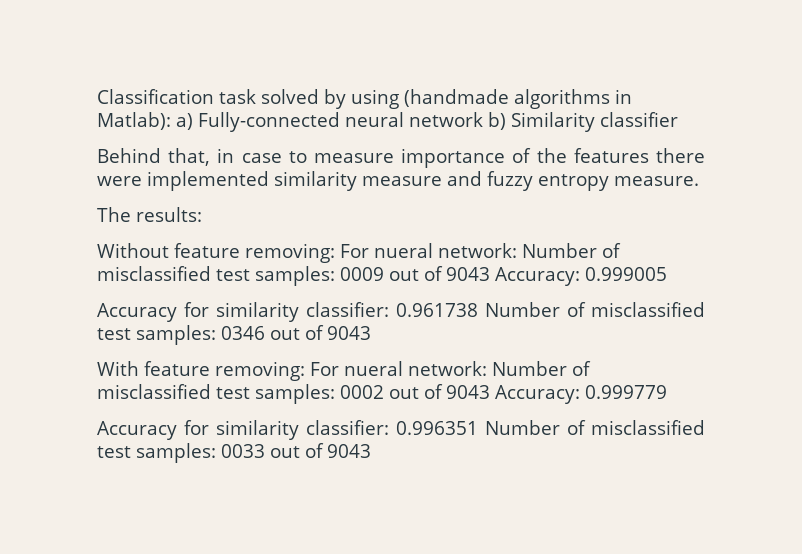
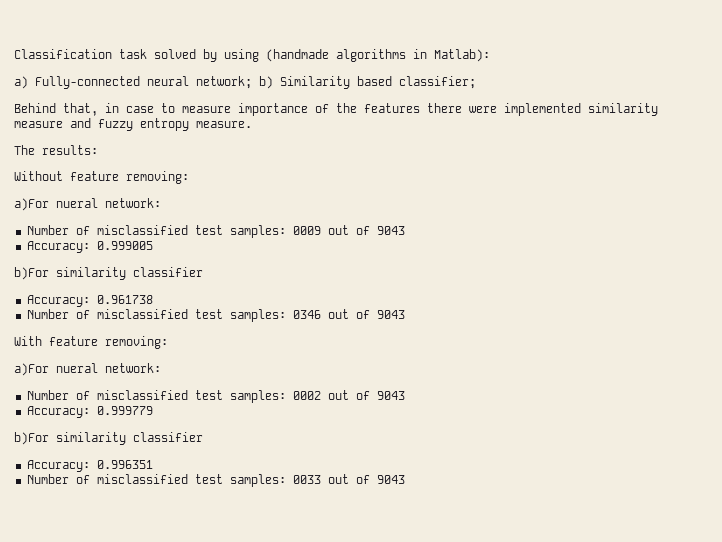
- Classification task solved by using (handmade algorithms in Matlab): a) Fully-connected neural network b) Similarity classifier
+ Classification task solved by using (handmade algorithms in Matlab):
+ a) Fully-connected neural network; b) Similarity based classifier;
- Without feature removing: For nueral network: Number of misclassified test samples: 0009 out of 9043 Accuracy: 0.999005
- Accuracy for similarity classifier: 0.961738 Number of misclassified test samples: 0346 out of 9043
+ Without feature removing:
+ a)For nueral network:
+ Number of misclassified test samples: 0009 out of 9043
+ Accuracy: 0.999005
+ b)For similarity classifier
+ Accuracy: 0.961738
+ Number of misclassified test samples: 0346 out of 9043
- With feature removing: For nueral network: Number of misclassified test samples: 0002 out of 9043 Accuracy: 0.999779
- Accuracy for similarity classifier: 0.996351 Number of misclassified test samples: 0033 out of 9043
+ With feature removing:
+ a)For nueral network:
+ Number of misclassified test samples: 0002 out of 9043
+ Accuracy: 0.999779
+ b)For similarity classifier
+ Accuracy: 0.996351
+ Number of misclassified test samples: 0033 out of 9043

